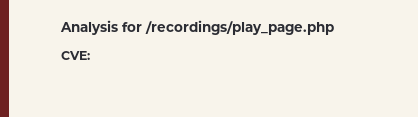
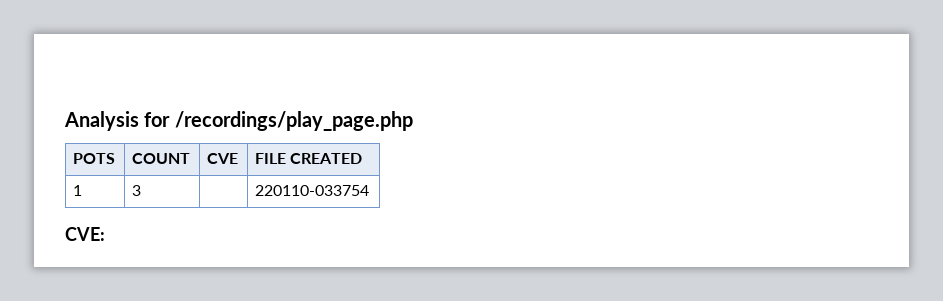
+ POTS | COUNT | CVE | FILE CREATED
+ 1 | 3 | | 220110-033754

